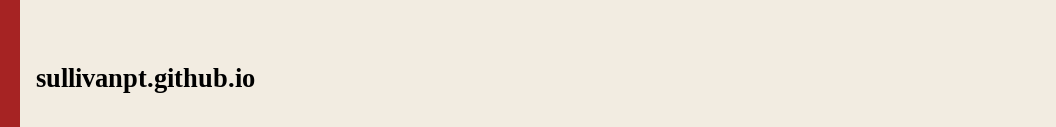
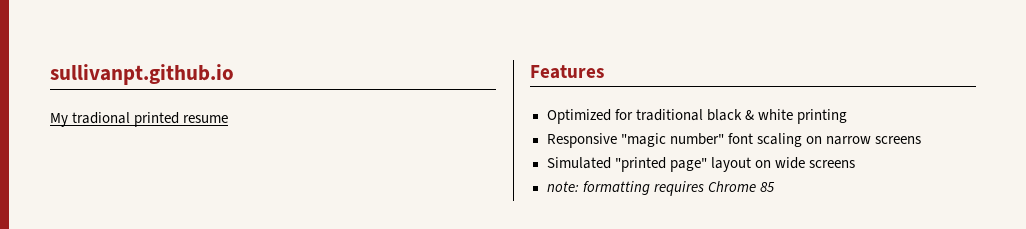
+ My tradional printed resume
+ Features
+ Optimized for traditional black & white printing
+ Responsive "magic number" font scaling on narrow screens
+ Simulated "printed page" layout on wide screens
+ note: formatting requires Chrome 85

